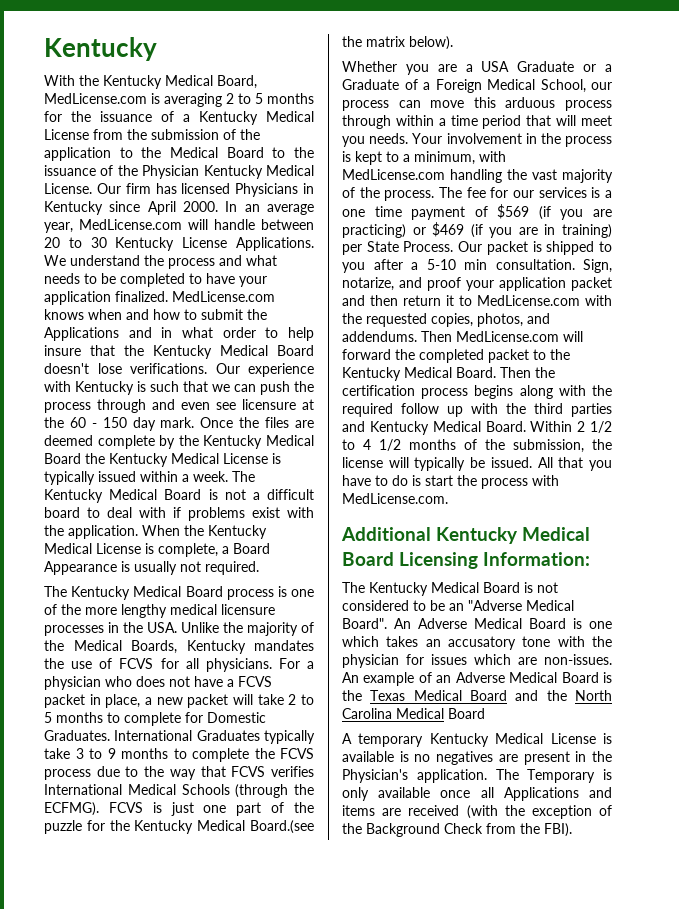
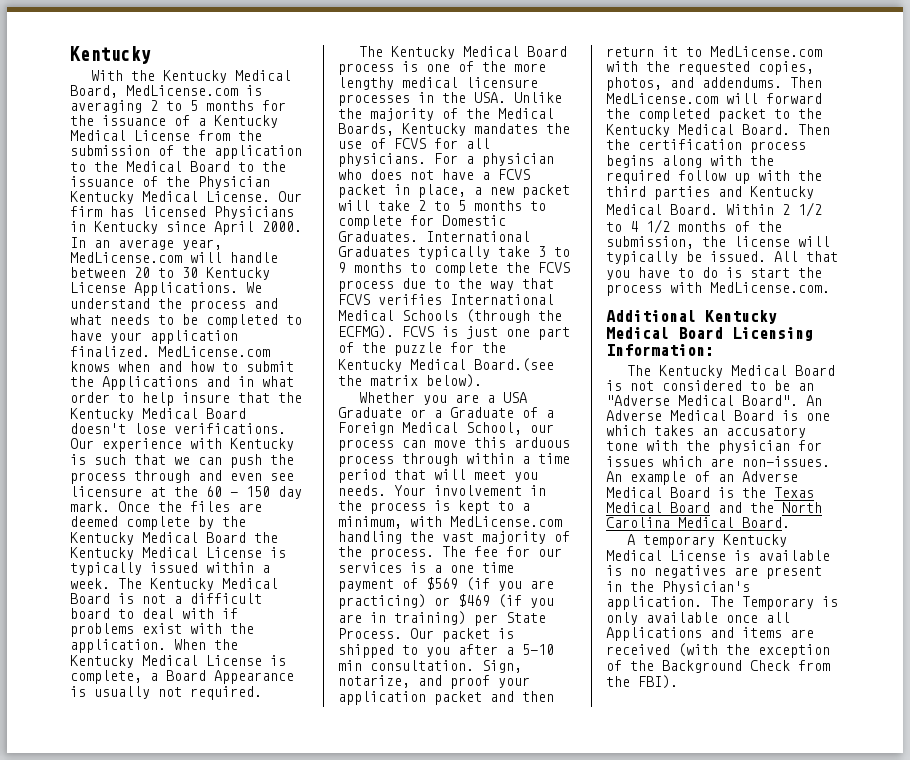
- An example of an Adverse Medical Board is the Texas Medical Board and the North Carolina Medical Board
+ An example of an Adverse Medical Board is the Texas Medical Board and the North Carolina Medical Board.

